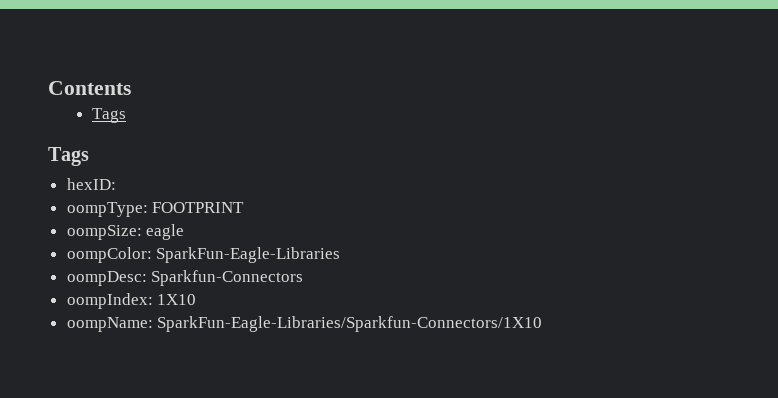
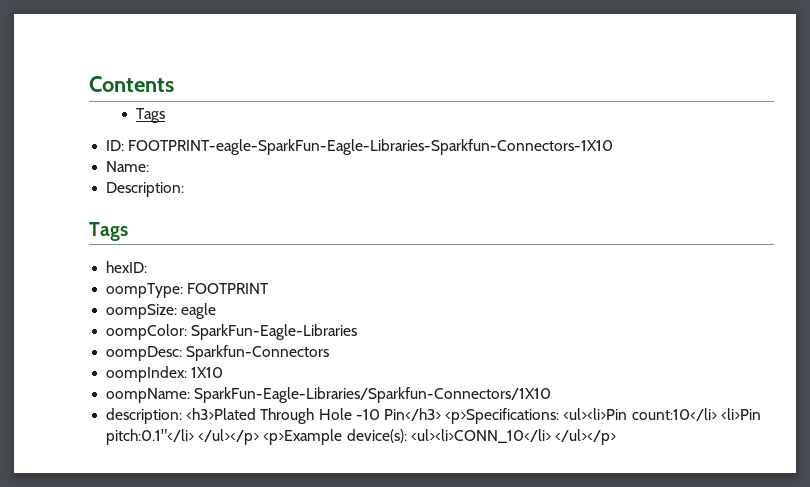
+ ID: FOOTPRINT-eagle-SparkFun-Eagle-Libraries-Sparkfun-Connectors-1X10
+ Name:
+ Description:
+ description: <h3>Plated Through Hole -10 Pin</h3> <p>Specifications: <ul><li>Pin count:10</li> <li>Pin pitch:0.1"</li> </ul></p> <p>Example device(s): <ul><li>CONN_10</li> </ul></p>

